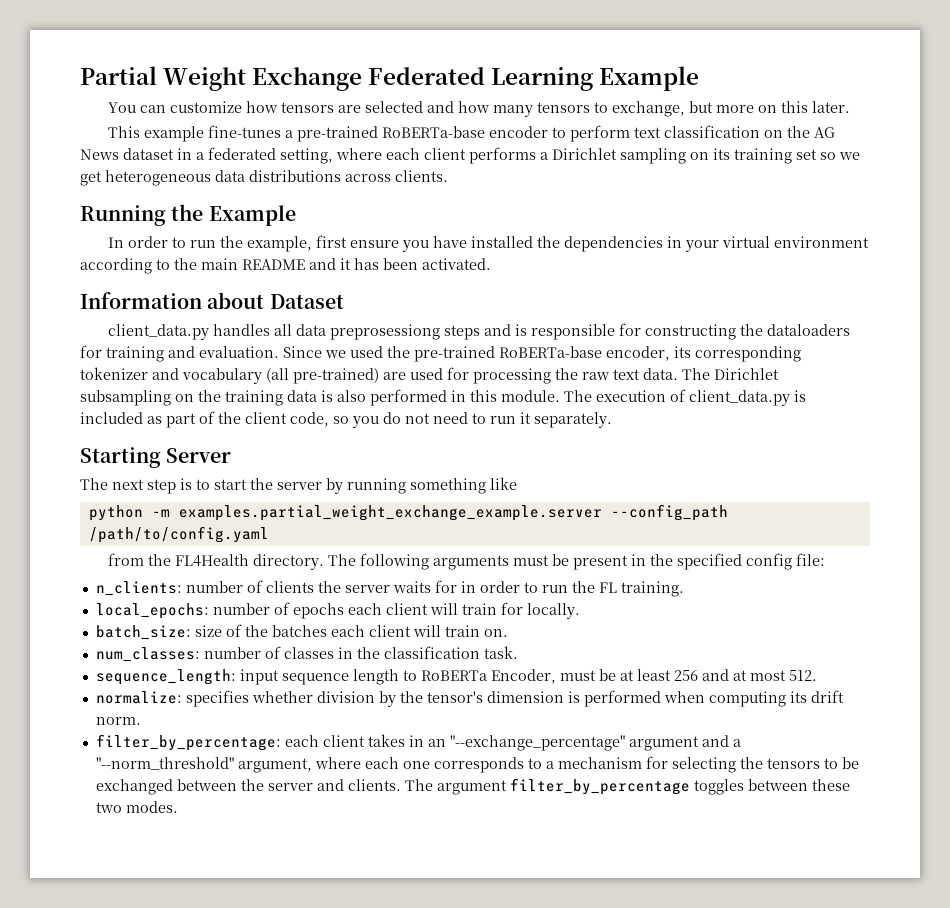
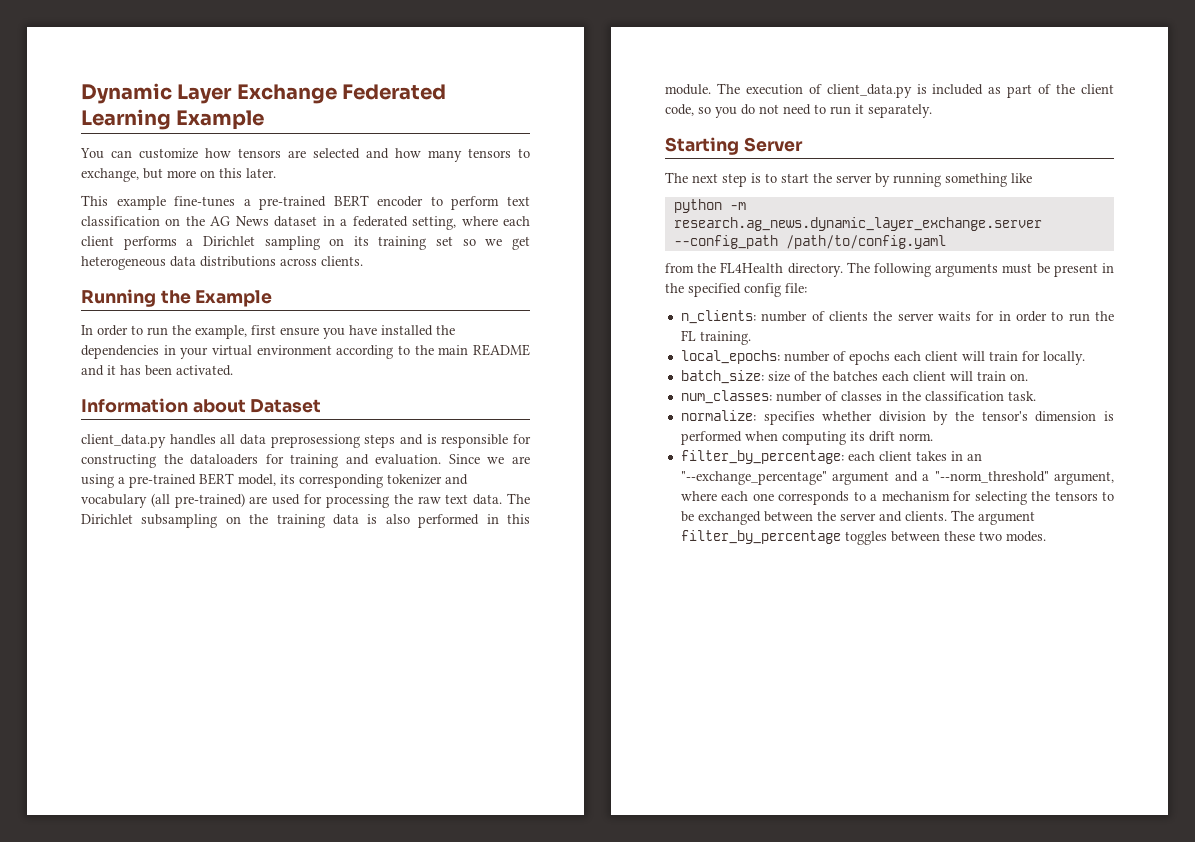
- Partial Weight Exchange Federated Learning Example
+ Dynamic Layer Exchange Federated Learning Example
- This example fine-tunes a pre-trained RoBERTa-base encoder to perform text classification on the AG News dataset in a federated setting, where each client performs a Dirichlet sampling on its training set so we get heterogeneous data distributions across clients.
+ This example fine-tunes a pre-trained BERT encoder to perform text classification on the AG News dataset in a federated setting, where each client performs a Dirichlet sampling on its training set so we get heterogeneous data distributions across clients.
- Since we used the pre-trained RoBERTa-base encoder, its corresponding tokenizer and vocabulary (all pre-trained) are used for processing the raw text data.
+ Since we are using a pre-trained BERT model, its corresponding tokenizer and vocabulary (all pre-trained) are used for processing the raw text data.
- python -m examples.partial_weight_exchange_example.server --config_path /path/to/config.yaml
+ python -m research.ag_news.dynamic_layer_exchange.server --config_path /path/to/config.yaml
- sequence_length: input sequence length to RoBERTa Encoder, must be at least 256 and at most 512.

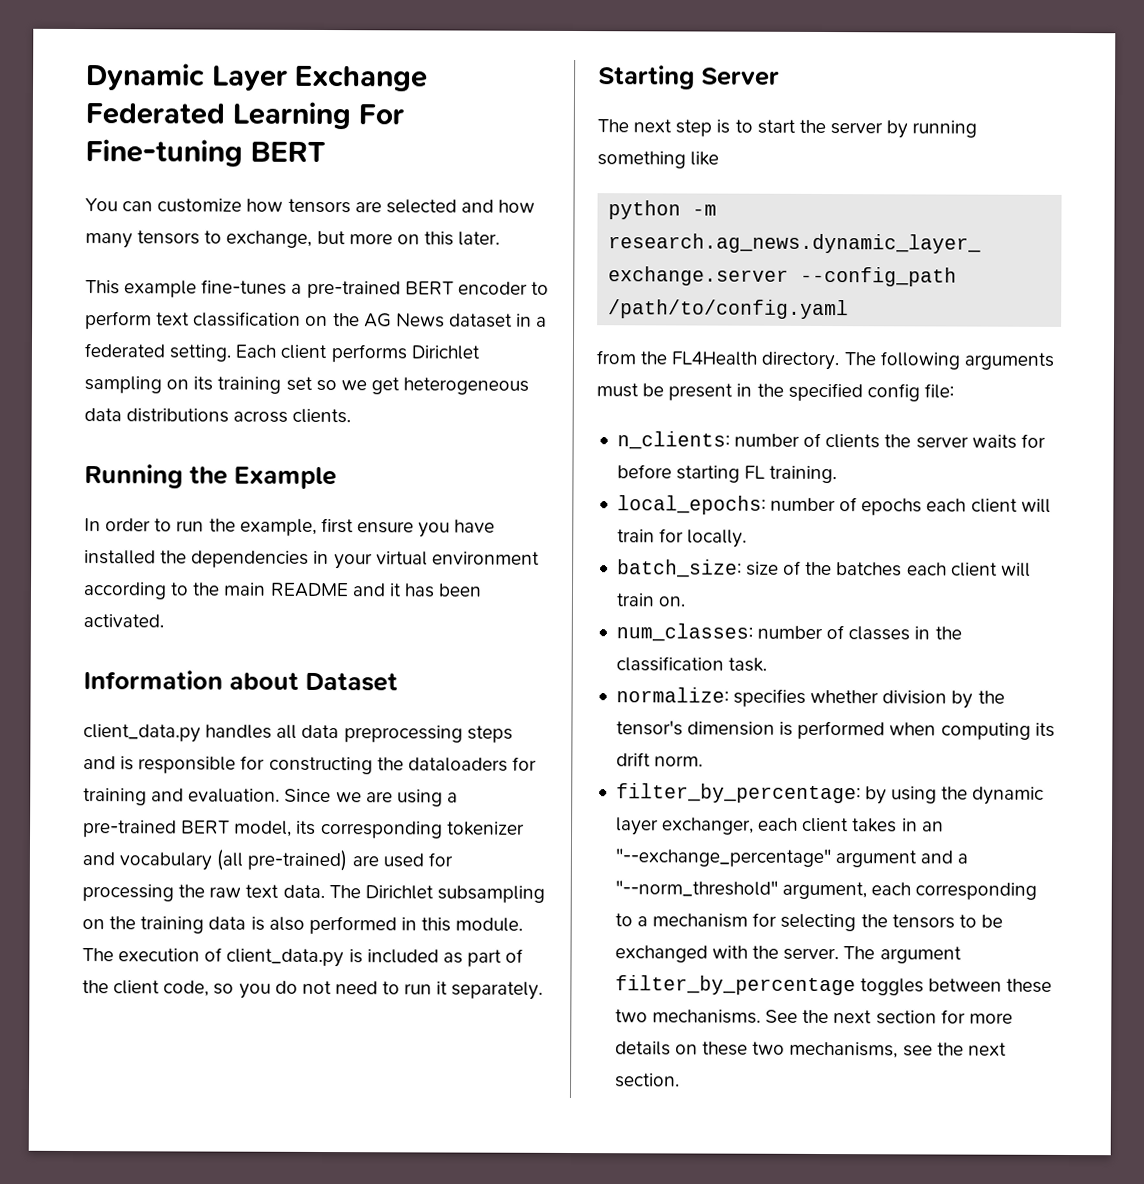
- Dynamic Layer Exchange Federated Learning Example
+ Dynamic Layer Exchange Federated Learning For Fine-tuning BERT
- This example fine-tunes a pre-trained BERT encoder to perform text classification on the AG News dataset in a federated setting, where each client performs a Dirichlet sampling on its training set so we get heterogeneous data distributions across clients.
+ This example fine-tunes a pre-trained BERT encoder to perform text classification on the AG News dataset in a federated setting. Each client performs Dirichlet sampling on its training set so we get heterogeneous data distributions across clients.
- client_data.py handles all data preprosessiong steps and is responsible for constructing the dataloaders for training and evaluation.
+ client_data.py handles all data preprocessing steps and is responsible for constructing the dataloaders for training and evaluation.
- n_clients: number of clients the server waits for in order to run the FL training.
+ n_clients: number of clients the server waits for before starting FL training.
- filter_by_percentage: each client takes in an "--exchange_percentage" argument and a "--norm_threshold" argument, where each one corresponds to a mechanism for selecting the tensors to be exchanged between the server and clients.
+ filter_by_percentage: by using the dynamic layer exchanger, each client takes in an "--exchange_percentage" argument and a "--norm_threshold" argument, each corresponding to a mechanism for selecting the tensors to be exchanged with the server.
- The argument filter_by_percentage toggles between these two modes.
+ The argument filter_by_percentage toggles between these two mechanisms. See the next section for more details on these two mechanisms, see the next section.

